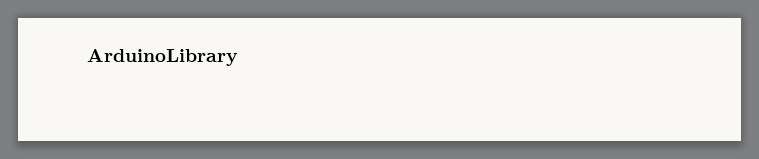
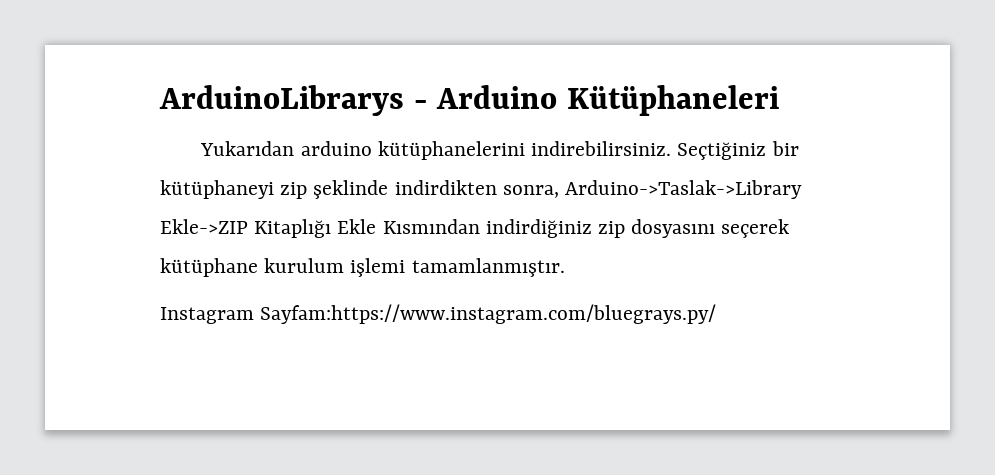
- ArduinoLibrary
+ ArduinoLibrarys - Arduino Kütüphaneleri
+ Yukarıdan arduino kütüphanelerini indirebilirsiniz. Seçtiğiniz bir kütüphaneyi zip şeklinde indirdikten sonra, Arduino->Taslak->Library Ekle->ZIP Kitaplığı Ekle Kısmından indirdiğiniz zip dosyasını seçerek kütüphane kurulum işlemi tamamlanmıştır.
+ Instagram Sayfam:https://www.instagram.com/bluegrays.py/

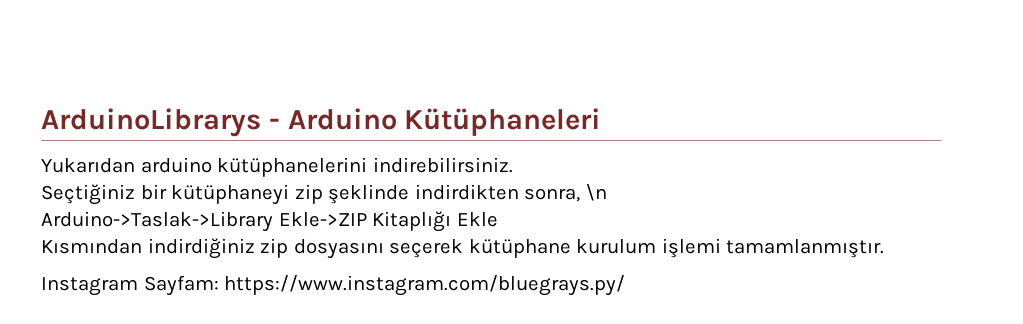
- Yukarıdan arduino kütüphanelerini indirebilirsiniz. Seçtiğiniz bir kütüphaneyi zip şeklinde indirdikten sonra, Arduino->Taslak->Library Ekle->ZIP Kitaplığı Ekle Kısmından indirdiğiniz zip dosyasını seçerek kütüphane kurulum işlemi tamamlanmıştır.
+ Yukarıdan arduino kütüphanelerini indirebilirsiniz.
+ Seçtiğiniz bir kütüphaneyi zip şeklinde indirdikten sonra, \n
+ Arduino->Taslak->Library Ekle->ZIP Kitaplığı Ekle
+ Kısmından indirdiğiniz zip dosyasını seçerek kütüphane kurulum işlemi tamamlanmıştır.
- Instagram Sayfam:https://www.instagram.com/bluegrays.py/
+ Instagram Sayfam: https://www.instagram.com/bluegrays.py/

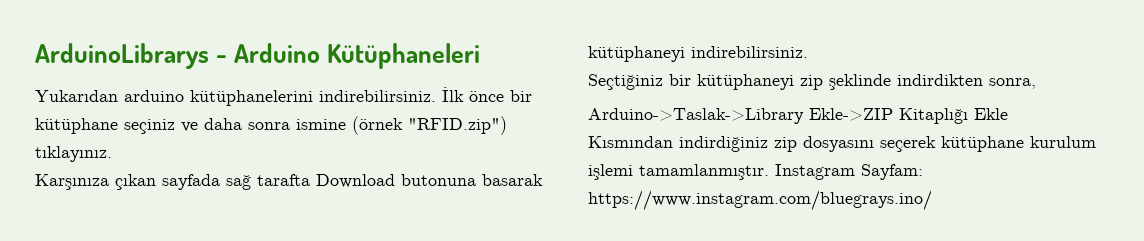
+ İlk önce bir kütüphane seçiniz ve daha sonra ismine (örnek "RFID.zip") tıklayınız.
+ Karşınıza çıkan sayfada sağ tarafta Download butonuna basarak kütüphaneyi indirebilirsiniz.
- Seçtiğiniz bir kütüphaneyi zip şeklinde indirdikten sonra, \n
+ Seçtiğiniz bir kütüphaneyi zip şeklinde indirdikten sonra,
- Kısmından indirdiğiniz zip dosyasını seçerek kütüphane kurulum işlemi tamamlanmıştır.
- Instagram Sayfam: https://www.instagram.com/bluegrays.py/
+ Kısmından indirdiğiniz zip dosyasını seçerek kütüphane kurulum işlemi tamamlanmıştır. Instagram Sayfam: https://www.instagram.com/bluegrays.ino/

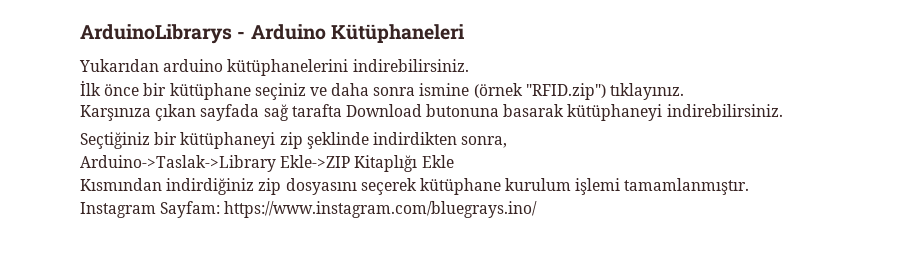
- Yukarıdan arduino kütüphanelerini indirebilirsiniz. İlk önce bir kütüphane seçiniz ve daha sonra ismine (örnek "RFID.zip") tıklayınız.
+ Yukarıdan arduino kütüphanelerini indirebilirsiniz.
+ İlk önce bir kütüphane seçiniz ve daha sonra ismine (örnek "RFID.zip") tıklayınız.
- Kısmından indirdiğiniz zip dosyasını seçerek kütüphane kurulum işlemi tamamlanmıştır. Instagram Sayfam: https://www.instagram.com/bluegrays.ino/
+ Kısmından indirdiğiniz zip dosyasını seçerek kütüphane kurulum işlemi tamamlanmıştır.
+ Instagram Sayfam: https://www.instagram.com/bluegrays.ino/

